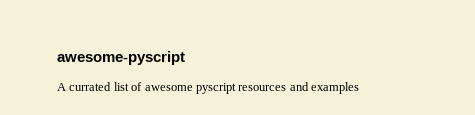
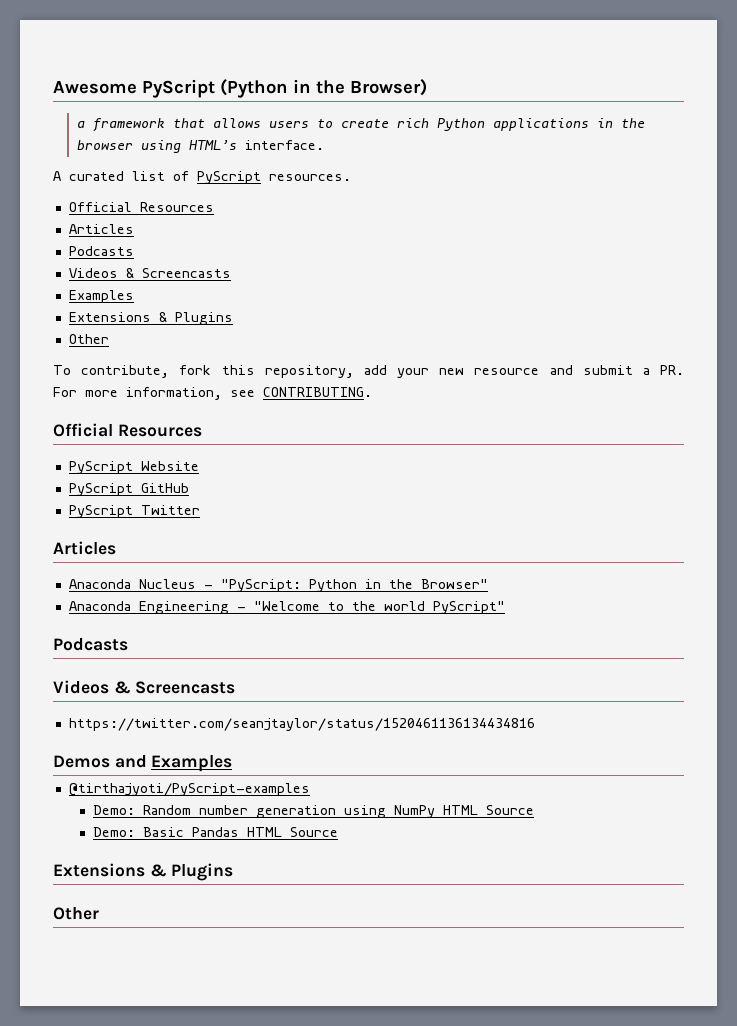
- awesome-pyscript
+ Awesome PyScript (Python in the Browser)
+ a framework that allows users to create rich Python applications in the browser using HTML’s interface.
- A currated list of awesome pyscript resources and examples
+ A curated list of PyScript resources.
+ Official Resources
+ Articles
+ Podcasts
+ Videos & Screencasts
+ Examples
+ Extensions & Plugins
+ Other
+ To contribute, fork this repository, add your new resource and submit a PR. For more information, see CONTRIBUTING.
+ Official Resources
+ PyScript Website
+ PyScript GitHub
+ PyScript Twitter
+ Articles
+ Anaconda Nucleus - "PyScript: Python in the Browser"
+ Anaconda Engineering - "Welcome to the world PyScript"
+ Podcasts
+ Videos & Screencasts
+ https://twitter.com/seanjtaylor/status/1520461136134434816
+ Demos and Examples
+ @tirthajyoti/PyScript-examples
+ Demo: Random number generation using NumPy HTML Source
+ Demo: Basic Pandas HTML Source
+ Extensions & Plugins
+ Other

